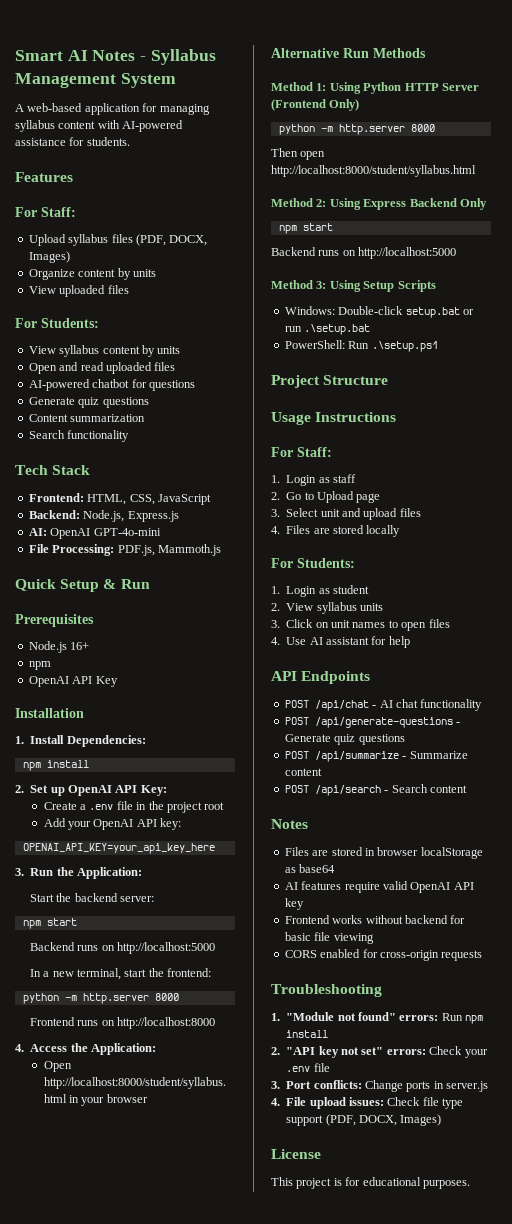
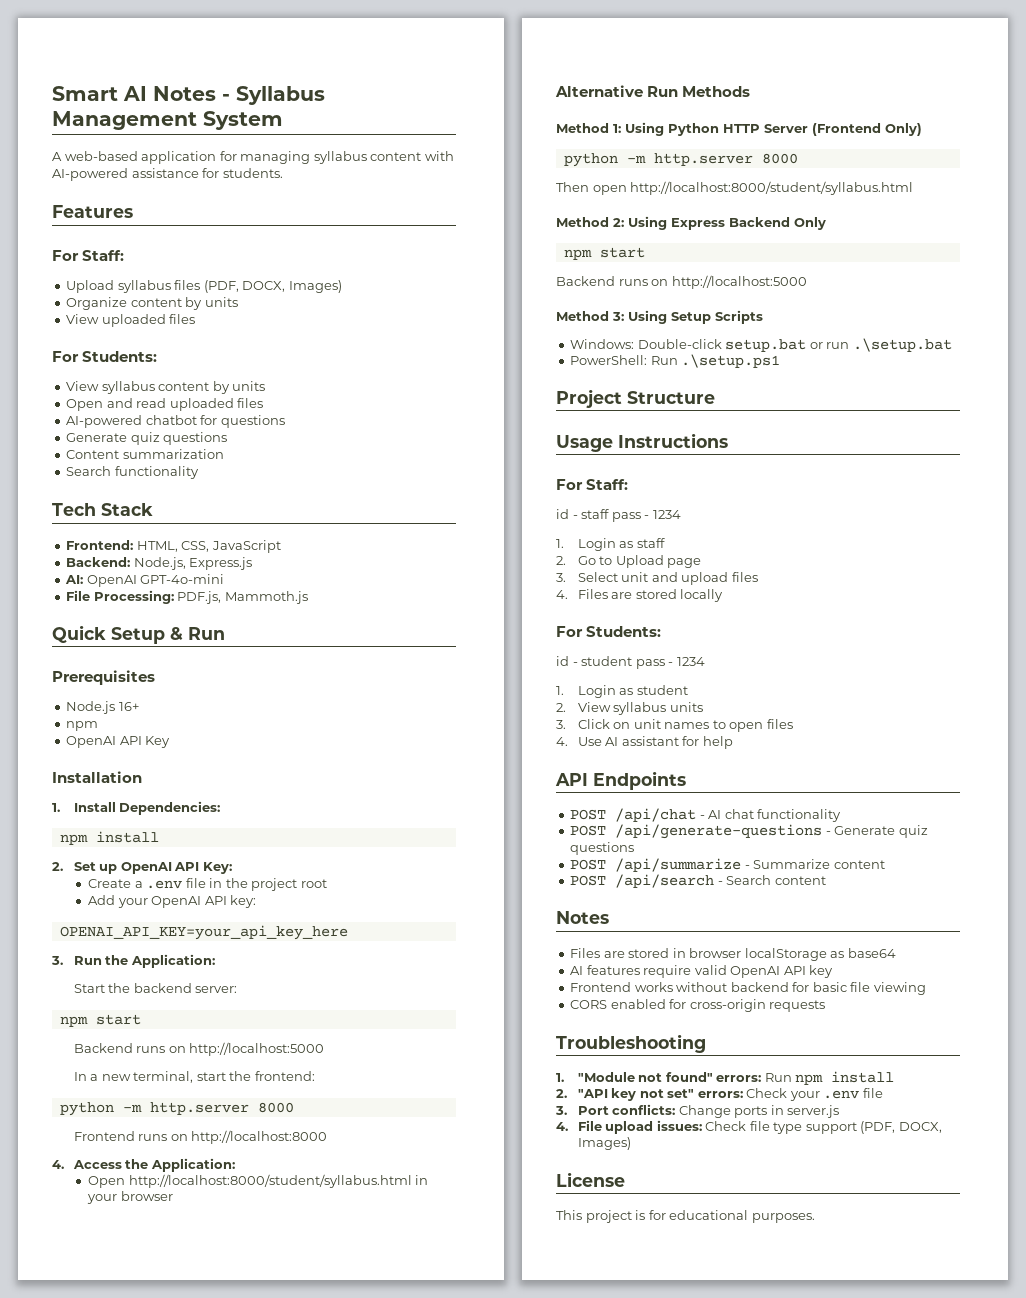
+ id - staff pass - 1234
+ id - student pass - 1234

